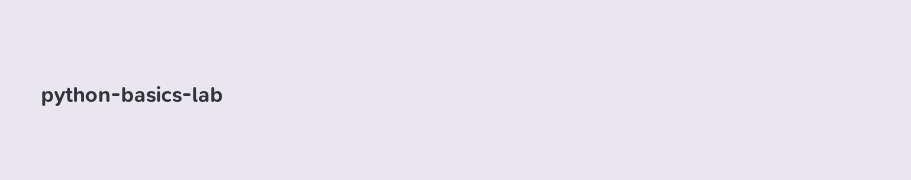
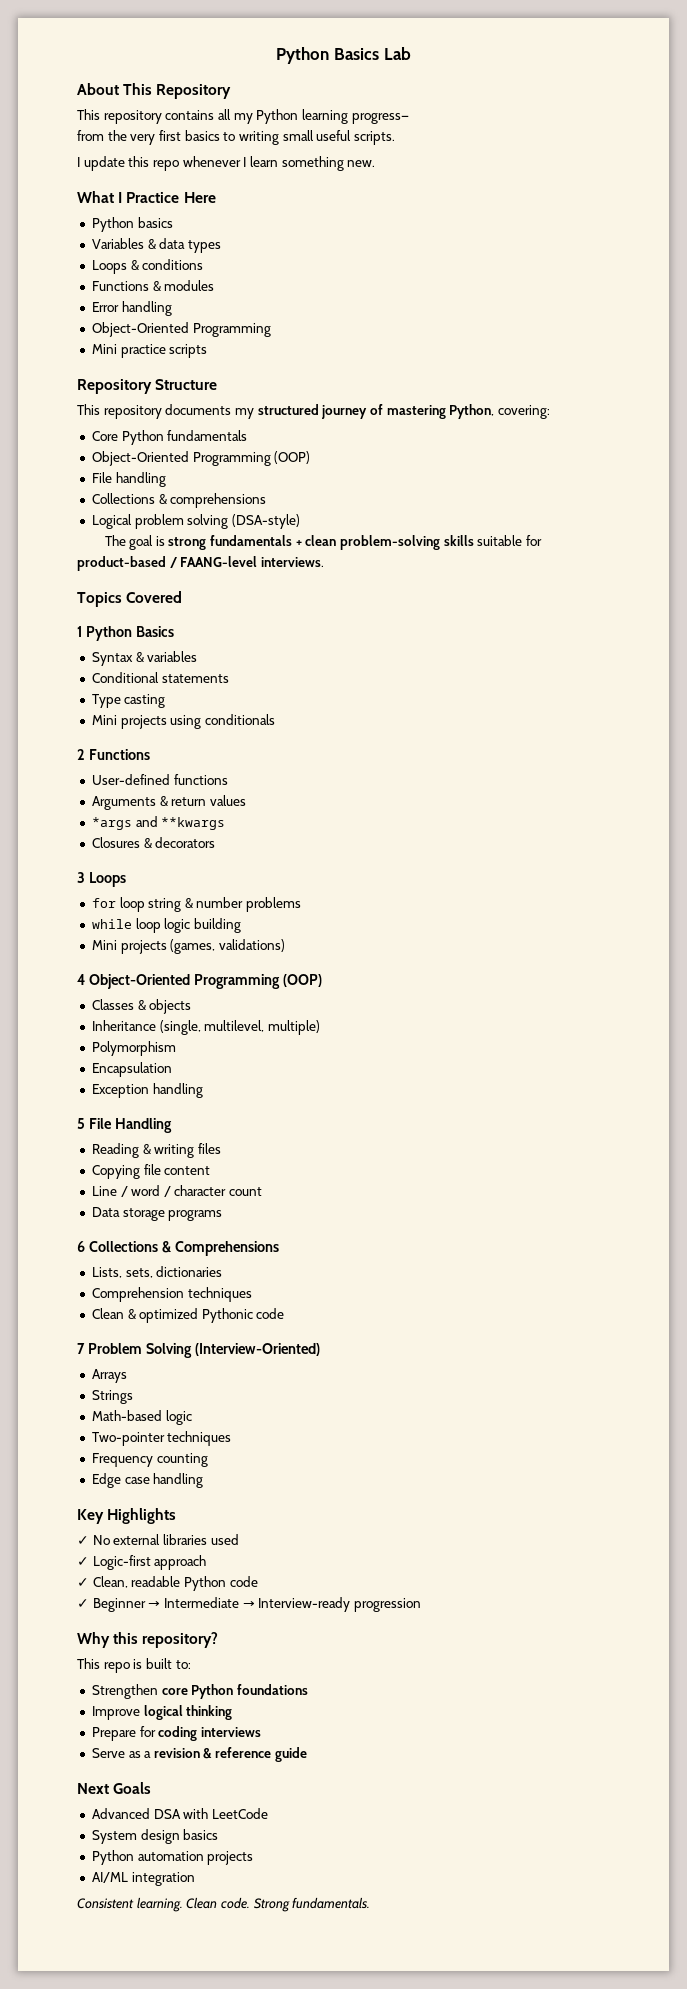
- python-basics-lab
+ Python Basics Lab
+ About This Repository
+ This repository contains all my Python learning progress—
+ from the very first basics to writing small useful scripts.
+ I update this repo whenever I learn something new.
+ What I Practice Here
+ Python basics
+ Variables & data types
+ Loops & conditions
+ Functions & modules
+ Error handling
+ Object-Oriented Programming
+ Mini practice scripts
+ Repository Structure
+ This repository documents my structured journey of mastering Python, covering:
+ Core Python fundamentals
+ Object-Oriented Programming (OOP)
+ File handling
+ Collections & comprehensions
+ Logical problem solving (DSA-style)
+ The goal is strong fundamentals + clean problem-solving skills suitable for product-based / FAANG-level interviews.
+ Topics Covered
+ 1 Python Basics
+ Syntax & variables
+ Conditional statements
+ Type casting
+ Mini projects using conditionals
+ 2 Functions
+ User-defined functions
+ Arguments & return values
+ *args and **kwargs
+ Closures & decorators
+ 3 Loops
+ for loop string & number problems
+ while loop logic building
+ Mini projects (games, validations)
+ 4 Object-Oriented Programming (OOP)
+ Classes & objects
+ Inheritance (single, multilevel, multiple)
+ Polymorphism
+ Encapsulation
+ Exception handling
+ 5 File Handling
+ Reading & writing files
+ Copying file content
+ Line / word / character count
+ Data storage programs
+ 6 Collections & Comprehensions
+ Lists, sets, dictionaries
+ Comprehension techniques
+ Clean & optimized Pythonic code
+ 7 Problem Solving (Interview-Oriented)
+ Arrays
+ Strings
+ Math-based logic
+ Two-pointer techniques
+ Frequency counting
+ Edge case handling
+ Key Highlights
+ ✓ No external libraries used
+ ✓ Logic-first approach
+ ✓ Clean, readable Python code
+ ✓ Beginner → Intermediate → Interview-ready progression
+ Why this repository?
+ This repo is built to:
+ Strengthen core Python foundations
+ Improve logical thinking
+ Prepare for coding interviews
+ Serve as a revision & reference guide
+ Next Goals
+ Advanced DSA with LeetCode
+ System design basics
+ Python automation projects
+ AI/ML integration
+ Consistent learning. Clean code. Strong fundamentals.

